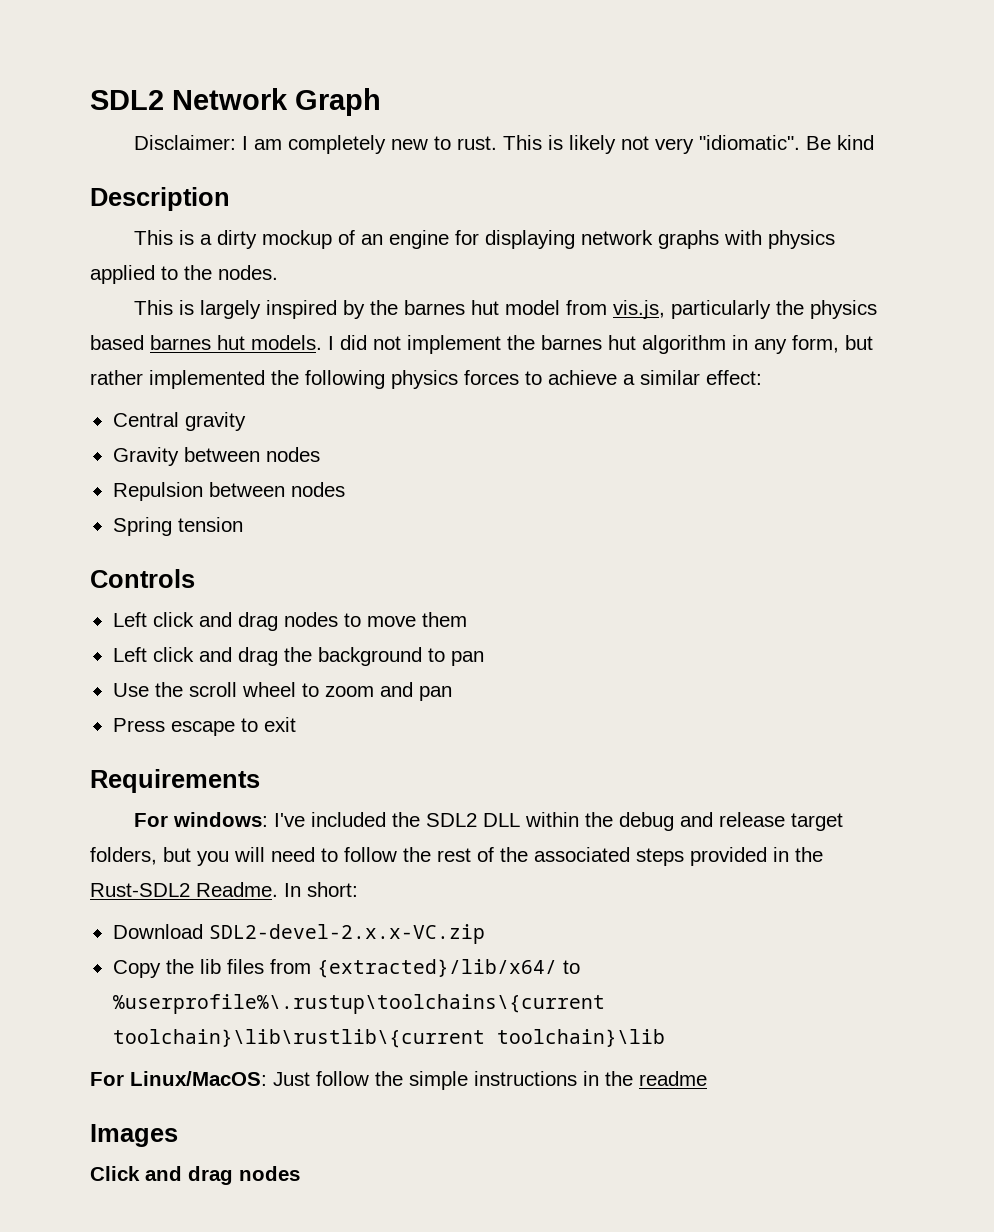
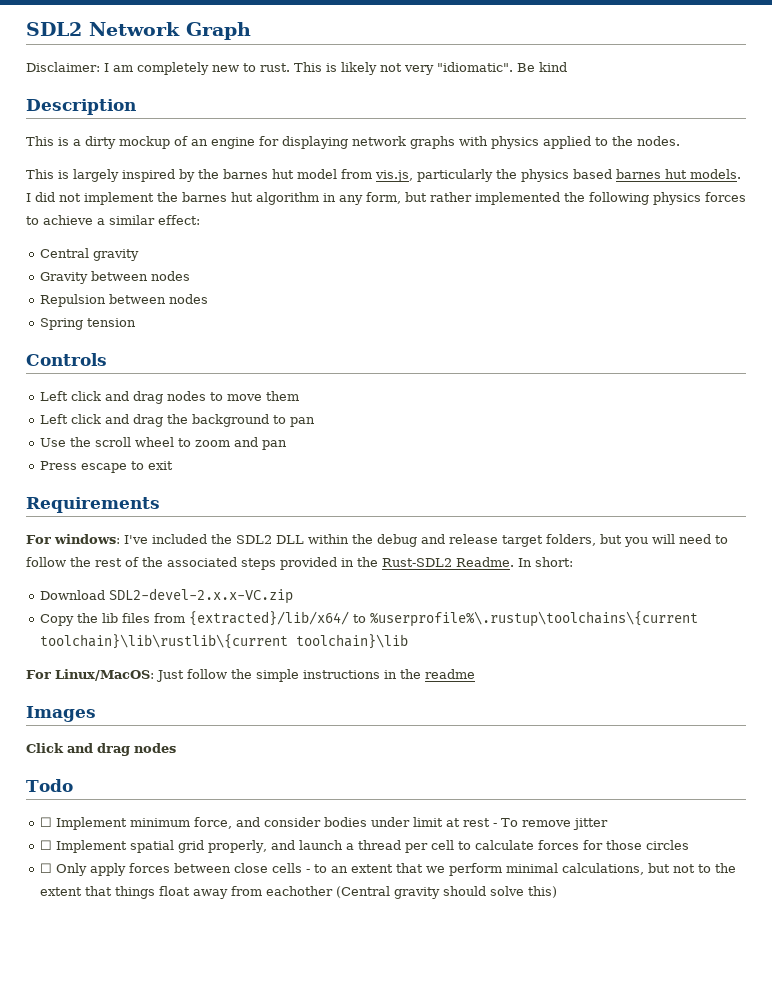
+ Todo
+ ☐ Implement minimum force, and consider bodies under limit at rest - To remove jitter
+ ☐ Implement spatial grid properly, and launch a thread per cell to calculate forces for those circles
+ ☐ Only apply forces between close cells - to an extent that we perform minimal calculations, but not to the extent that things float away from eachother (Central gravity should solve this)

